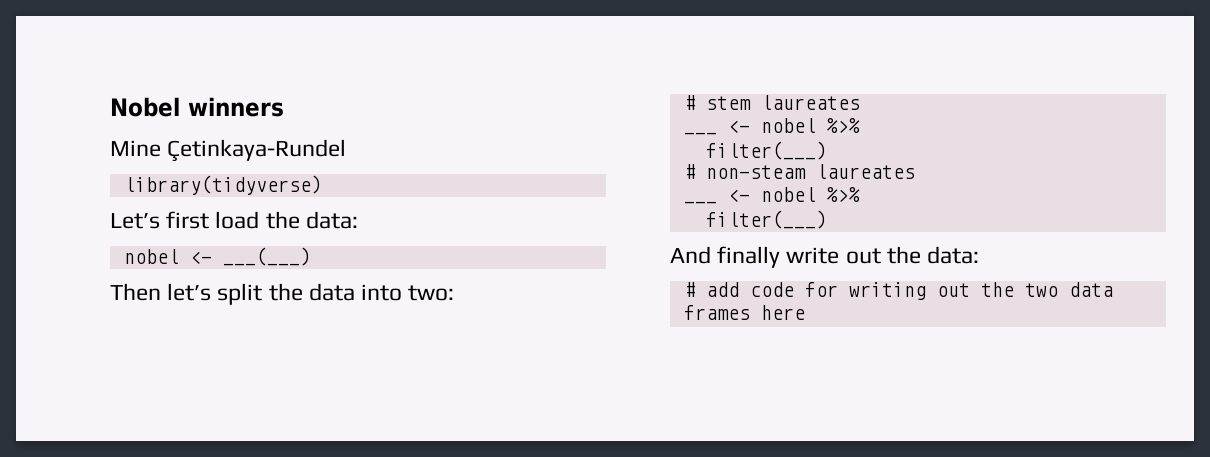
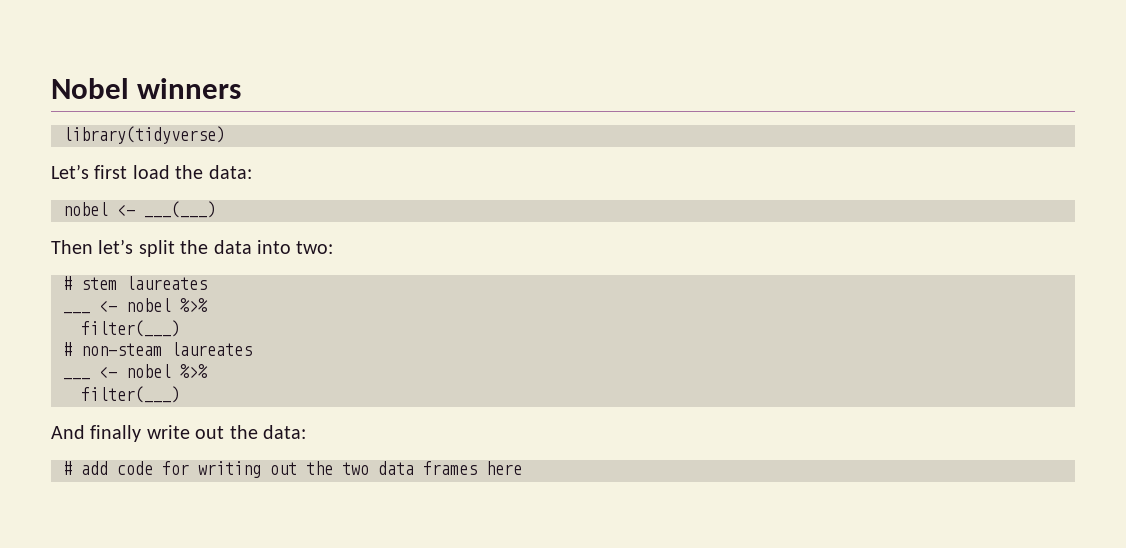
- Mine Çetinkaya-Rundel

